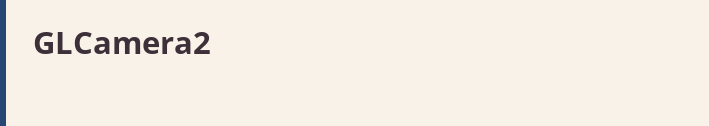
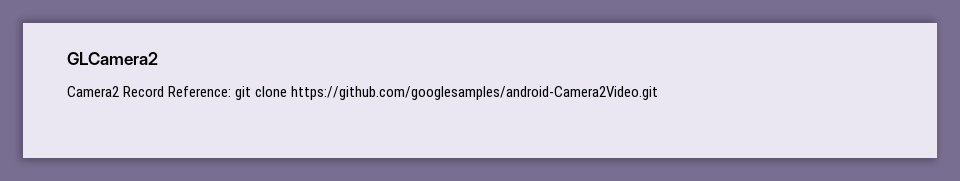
+ Camera2 Record Reference: git clone https://github.com/googlesamples/android-Camera2Video.git

